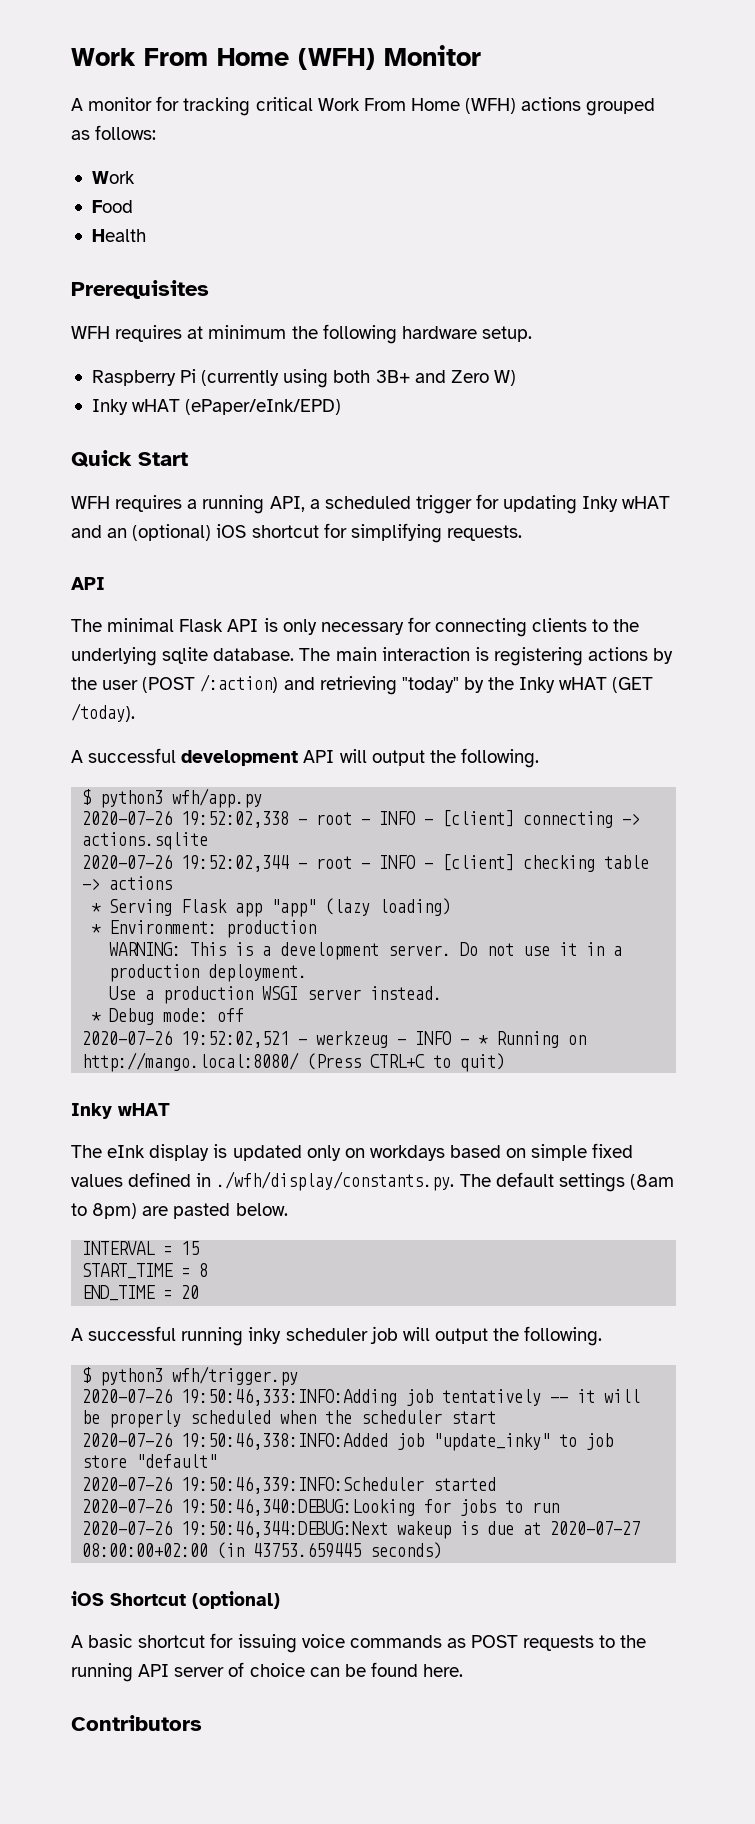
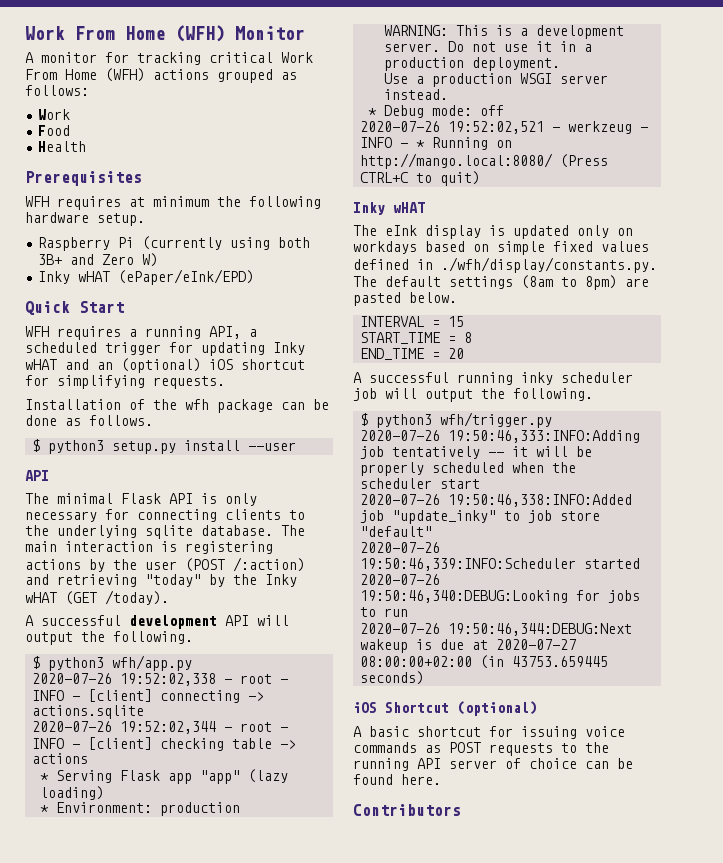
+ Installation of the wfh package can be done as follows.
+ $ python3 setup.py install --user

